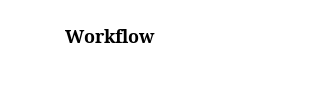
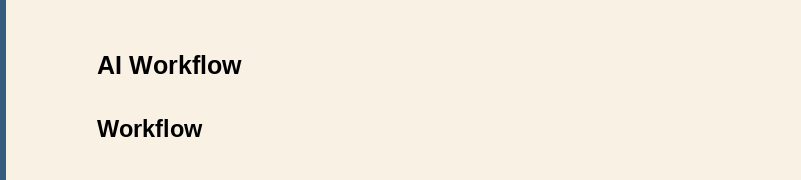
+ AI Workflow

